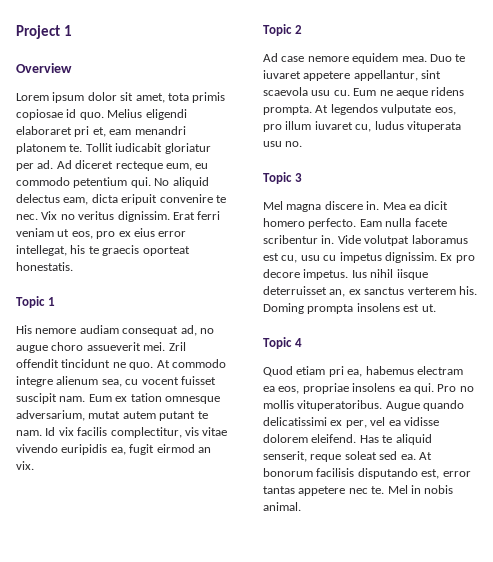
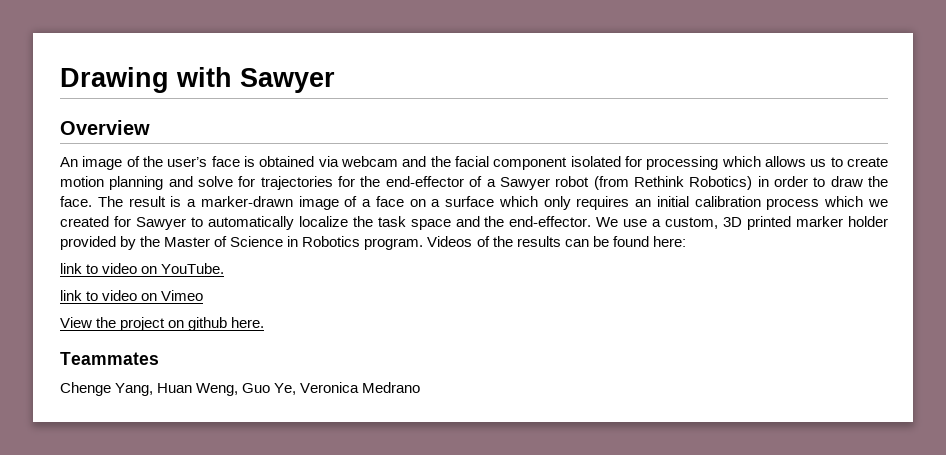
- Project 1
+ Drawing with Sawyer
  Overview
- Lorem ipsum dolor sit amet, tota primis copiosae id quo. Melius eligendi elaboraret pri et, eam menandri platonem te. Tollit iudicabit gloriatur per ad. Ad diceret recteque eum, eu commodo petentium qui. No aliquid delectus eam, dicta eripuit convenire te nec. Vix no veritus dignissim. Erat ferri veniam ut eos, pro ex eius error intellegat, his te graecis oporteat honestatis.
- Topic 1
- His nemore audiam consequat ad, no augue choro assueverit mei. Zril offendit tincidunt ne quo. At commodo integre alienum sea, cu vocent fuisset suscipit nam. Eum ex tation omnesque adversarium, mutat autem putant te nam. Id vix facilis complectitur, vis vitae vivendo euripidis ea, fugit eirmod an vix.
- Topic 2
- Ad case nemore equidem mea. Duo te iuvaret appetere appellantur, sint scaevola usu cu. Eum ne aeque ridens prompta. At legendos vulputate eos, pro illum iuvaret cu, ludus vituperata usu no.
- Topic 3
- Mel magna discere in. Mea ea dicit homero perfecto. Eam nulla facete scribentur in. Vide volutpat laboramus est cu, usu cu impetus dignissim. Ex pro decore impetus. Ius nihil iisque deterruisset an, ex sanctus verterem his. Doming prompta insolens est ut.
- Topic 4
- Quod etiam pri ea, habemus electram ea eos, propriae insolens ea qui. Pro no mollis vituperatoribus. Augue quando delicatissimi ex per, vel ea vidisse dolorem eleifend. Has te aliquid senserit, reque soleat sed ea. At bonorum facilisis disputando est, error tantas appetere nec te. Mel in nobis animal.
+ An image of the user’s face is obtained via webcam and the facial component isolated for processing which allows us to create motion planning and solve for trajectories for the end-effector of a Sawyer robot (from Rethink Robotics) in order to draw the face. The result is a marker-drawn image of a face on a surface which only requires an initial calibration process which we created for Sawyer to automatically localize the task space and the end-effector. We use a custom, 3D printed marker holder provided by the Master of Science in Robotics program. Videos of the results can be found here:
+ link to video on YouTube.
+ link to video on Vimeo
+ View the project on github here.
+ Teammates
+ Chenge Yang, Huan Weng, Guo Ye, Veronica Medrano

